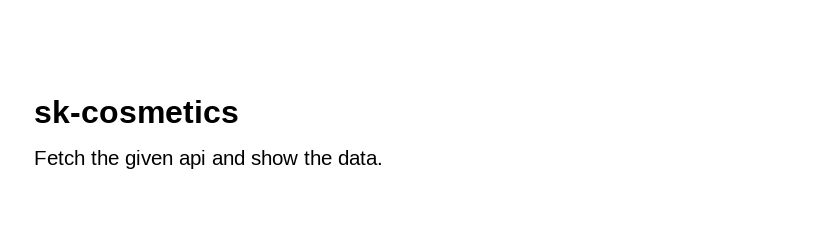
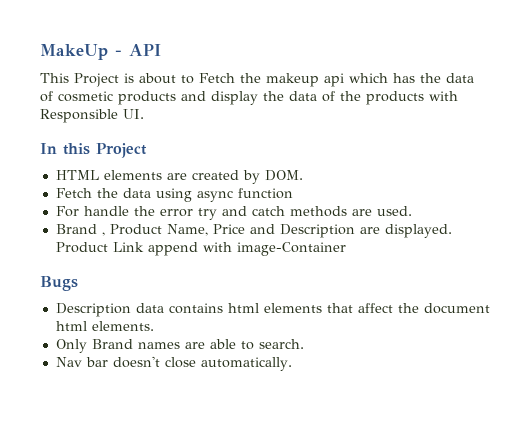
- sk-cosmetics
- Fetch the given api and show the data.
+ MakeUp - API
+ This Project is about to Fetch the makeup api which has the data of cosmetic products and display the data of the products with Responsible UI.
+ In this Project
+ HTML elements are created by DOM.
+ Fetch the data using async function
+ For handle the error try and catch methods are used.
+ Brand , Product Name, Price and Description are displayed. Product Link append with image-Container
+ Bugs
+ Description data contains html elements that affect the document html elements.
+ Only Brand names are able to search.
+ Nav bar doesn't close automatically.

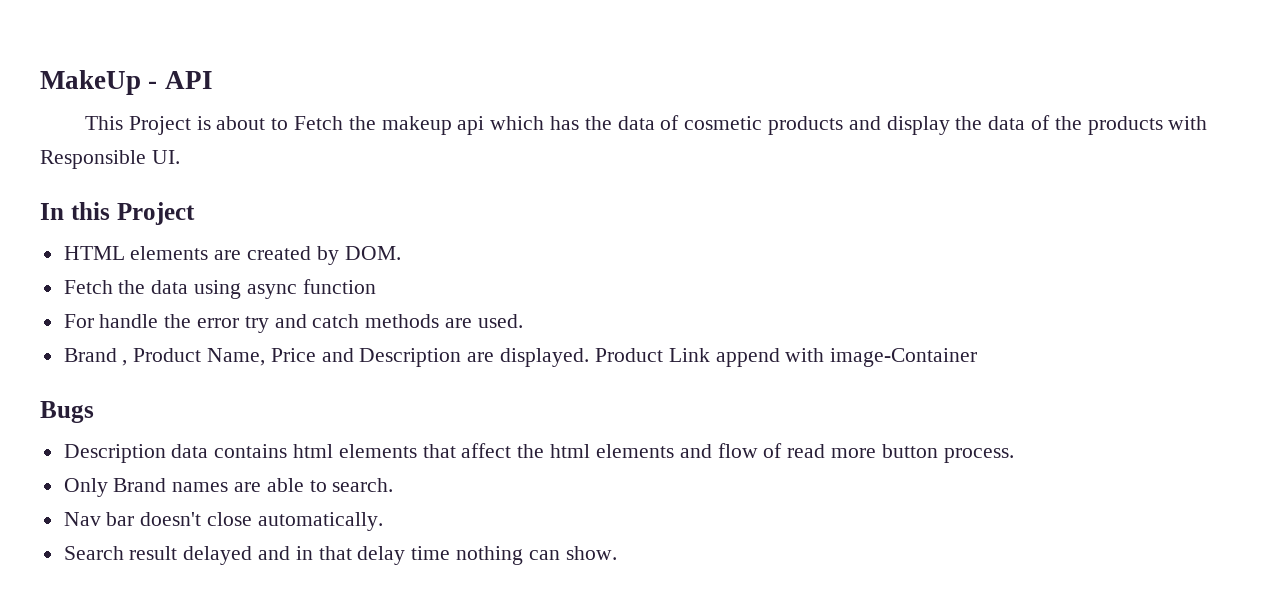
- Description data contains html elements that affect the document html elements.
+ Description data contains html elements that affect the html elements and flow of read more button process.
+ Search result delayed and in that delay time nothing can show.

